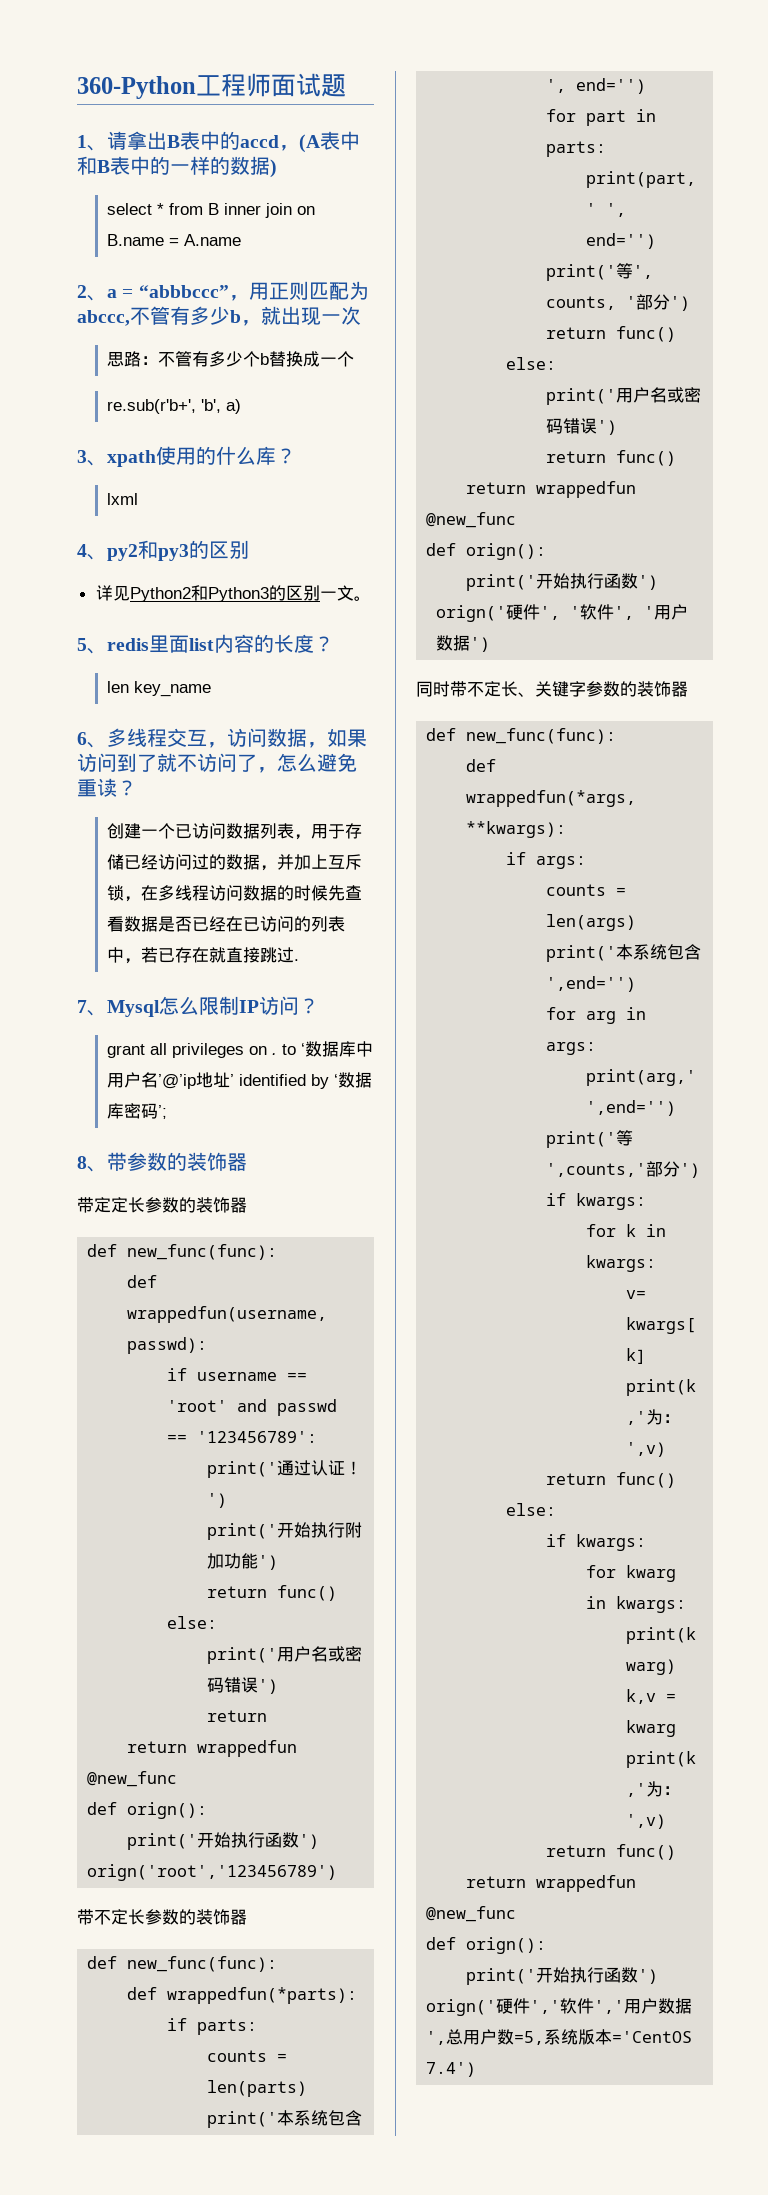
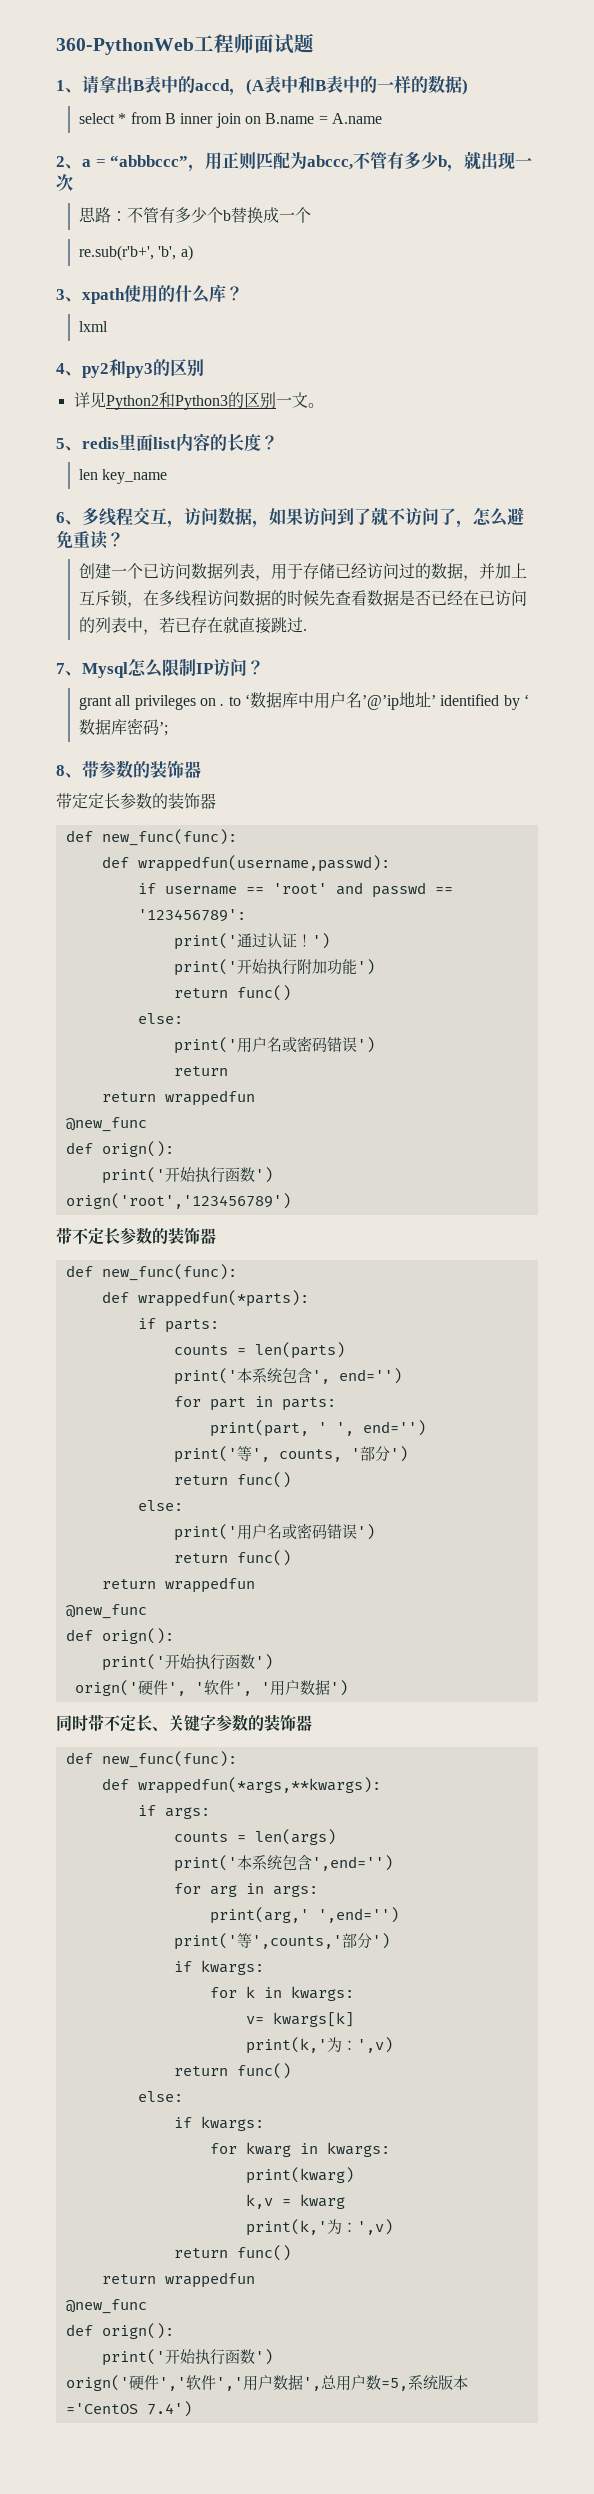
- 360-Python工程师面试题
+ 360-PythonWeb工程师面试题

